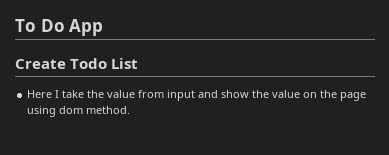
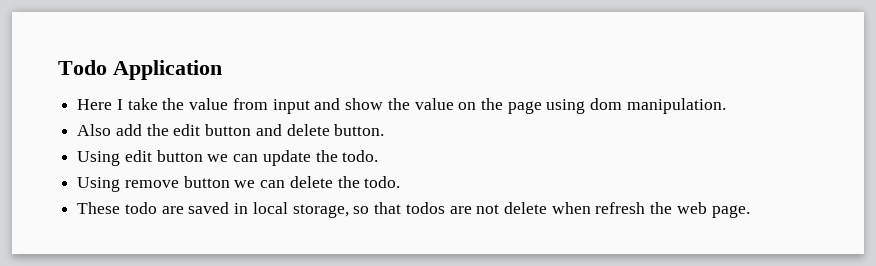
- To Do App
- Create Todo List
+ Todo Application
- Here I take the value from input and show the value on the page using dom method.
+ Here I take the value from input and show the value on the page using dom manipulation.
+ Also add the edit button and delete button.
+ Using edit button we can update the todo.
+ Using remove button we can delete the todo.
+ These todo are saved in local storage, so that todos are not delete when refresh the web page.

